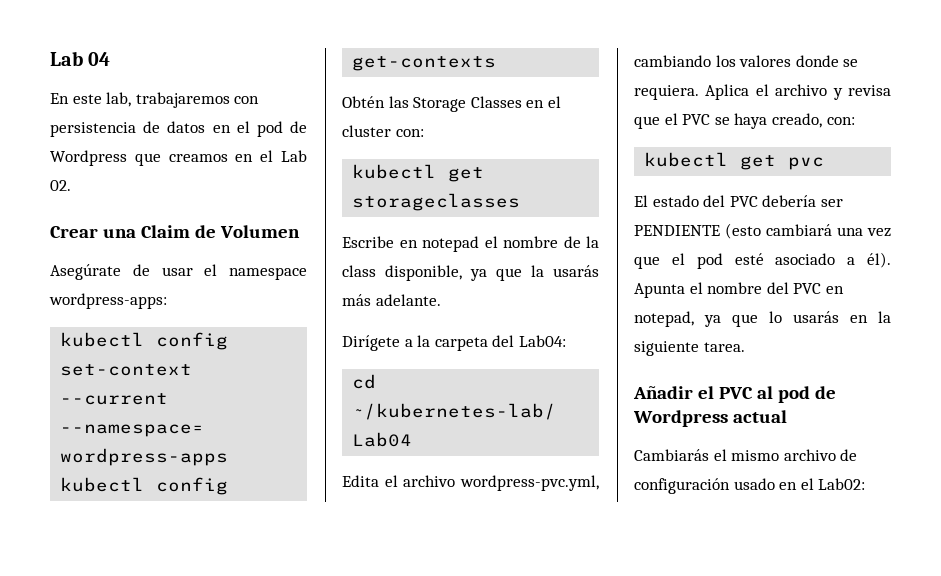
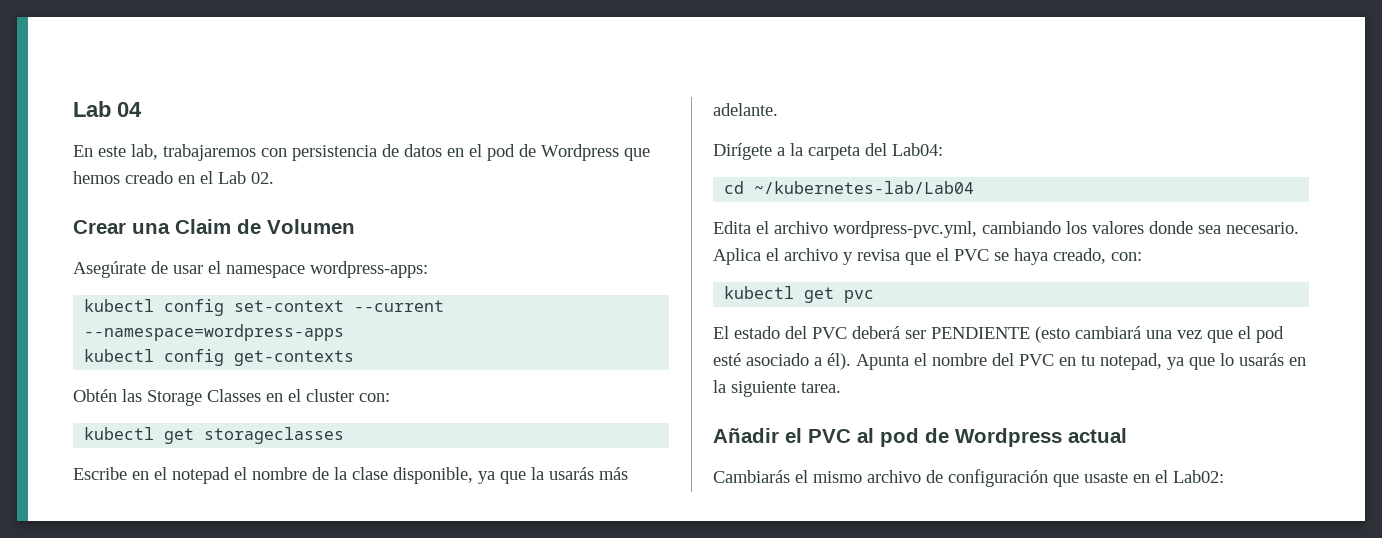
- En este lab, trabajaremos con persistencia de datos en el pod de Wordpress que creamos en el Lab 02.
+ En este lab, trabajaremos con persistencia de datos en el pod de Wordpress que hemos creado en el Lab 02.
- Escribe en notepad el nombre de la class disponible, ya que la usarás más adelante.
+ Escribe en el notepad el nombre de la clase disponible, ya que la usarás más adelante.
- Edita el archivo wordpress-pvc.yml, cambiando los valores donde se requiera.
+ Edita el archivo wordpress-pvc.yml, cambiando los valores donde sea necesario.
- El estado del PVC debería ser PENDIENTE (esto cambiará una vez que el pod esté asociado a él).
+ El estado del PVC deberá ser PENDIENTE (esto cambiará una vez que el pod esté asociado a él).
- Apunta el nombre del PVC en notepad, ya que lo usarás en la siguiente tarea.
+ Apunta el nombre del PVC en tu notepad, ya que lo usarás en la siguiente tarea.
- Cambiarás el mismo archivo de configuración usado en el Lab02:
+ Cambiarás el mismo archivo de configuración que usaste en el Lab02:

